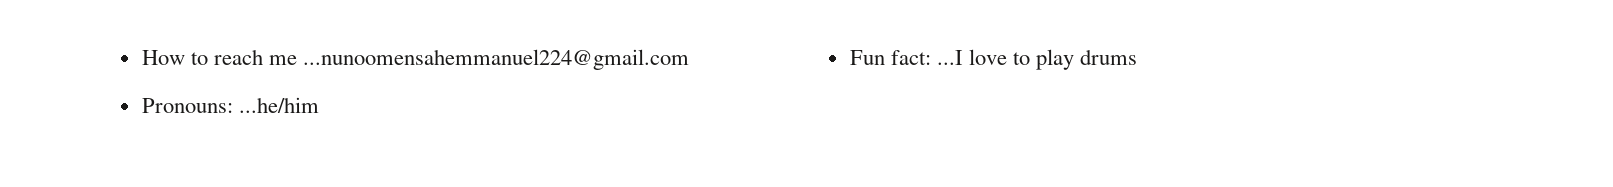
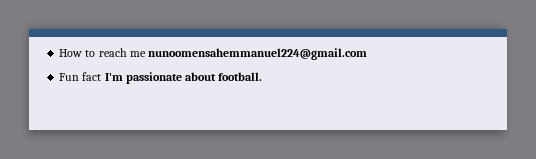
- How to reach me ...nunoomensahemmanuel224@gmail.com
- Pronouns: ...he/him
- Fun fact: ...I love to play drums
+ How to reach me nunoomensahemmanuel224@gmail.com
+ Fun fact I'm passionate about football.

